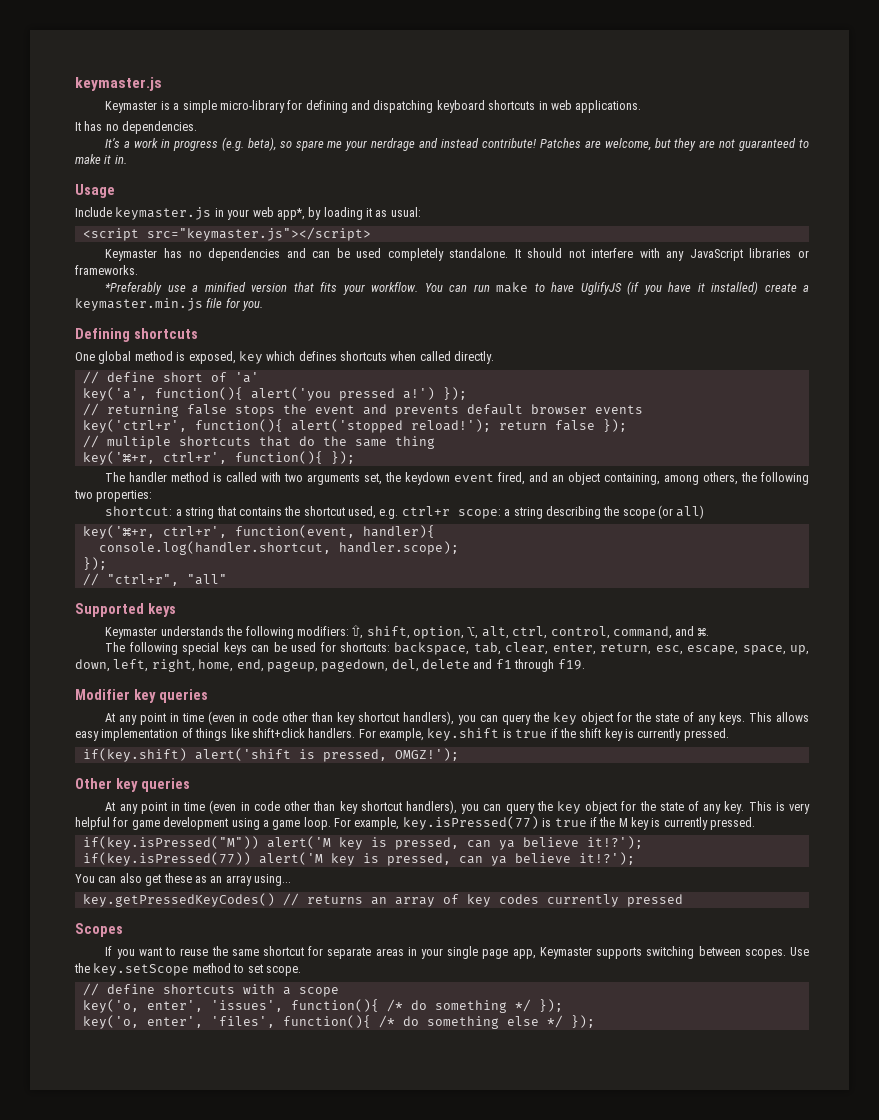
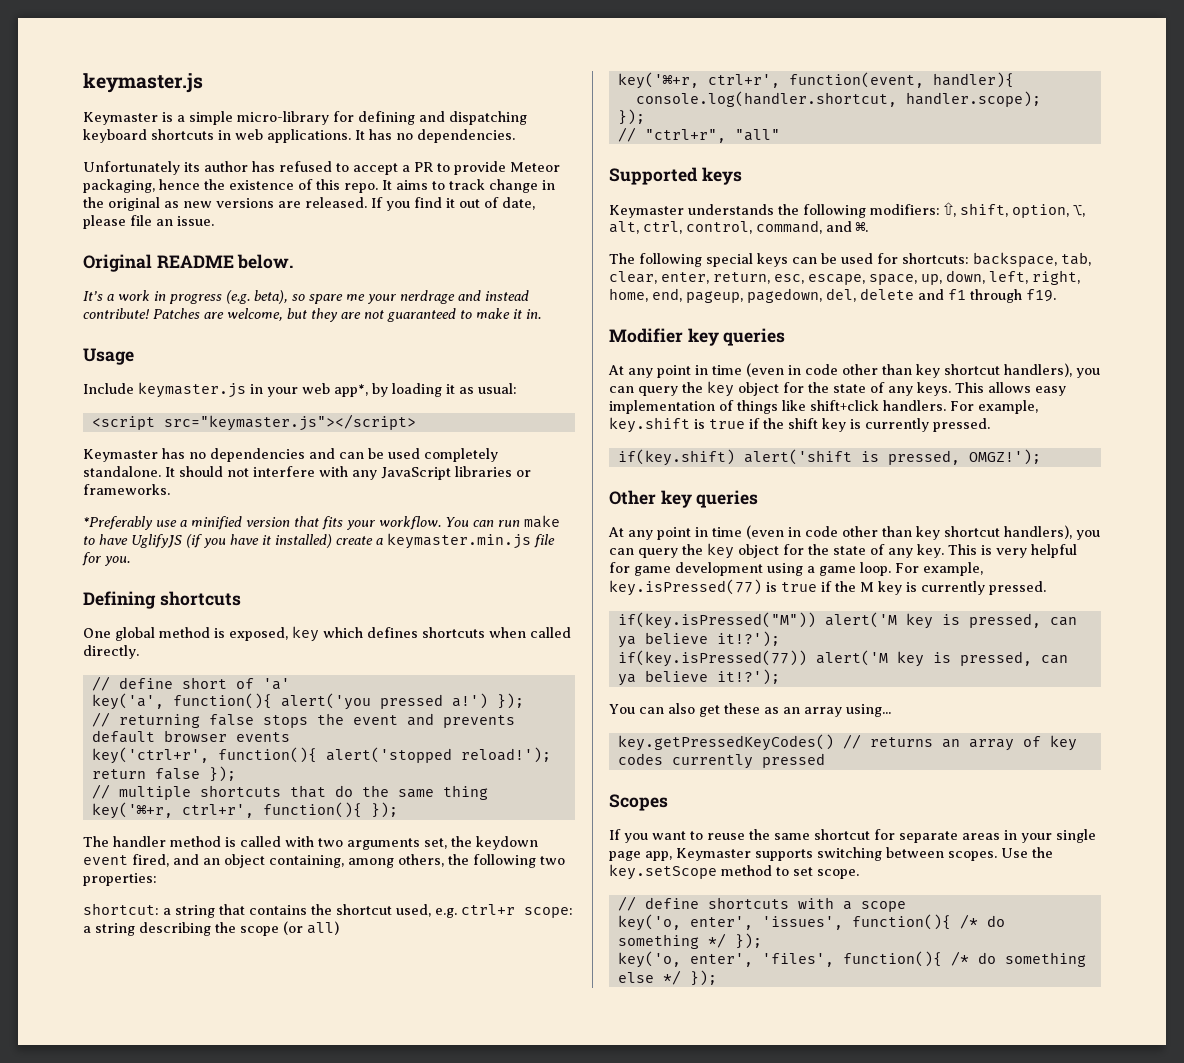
- Keymaster is a simple micro-library for defining and dispatching keyboard shortcuts in web applications.
- It has no dependencies.
+ Keymaster is a simple micro-library for defining and dispatching keyboard shortcuts in web applications. It has no dependencies.
+ Unfortunately its author has refused to accept a PR to provide Meteor packaging, hence the existence of this repo. It aims to track change in the original as new versions are released. If you find it out of date, please file an issue.
+ Original README below.

